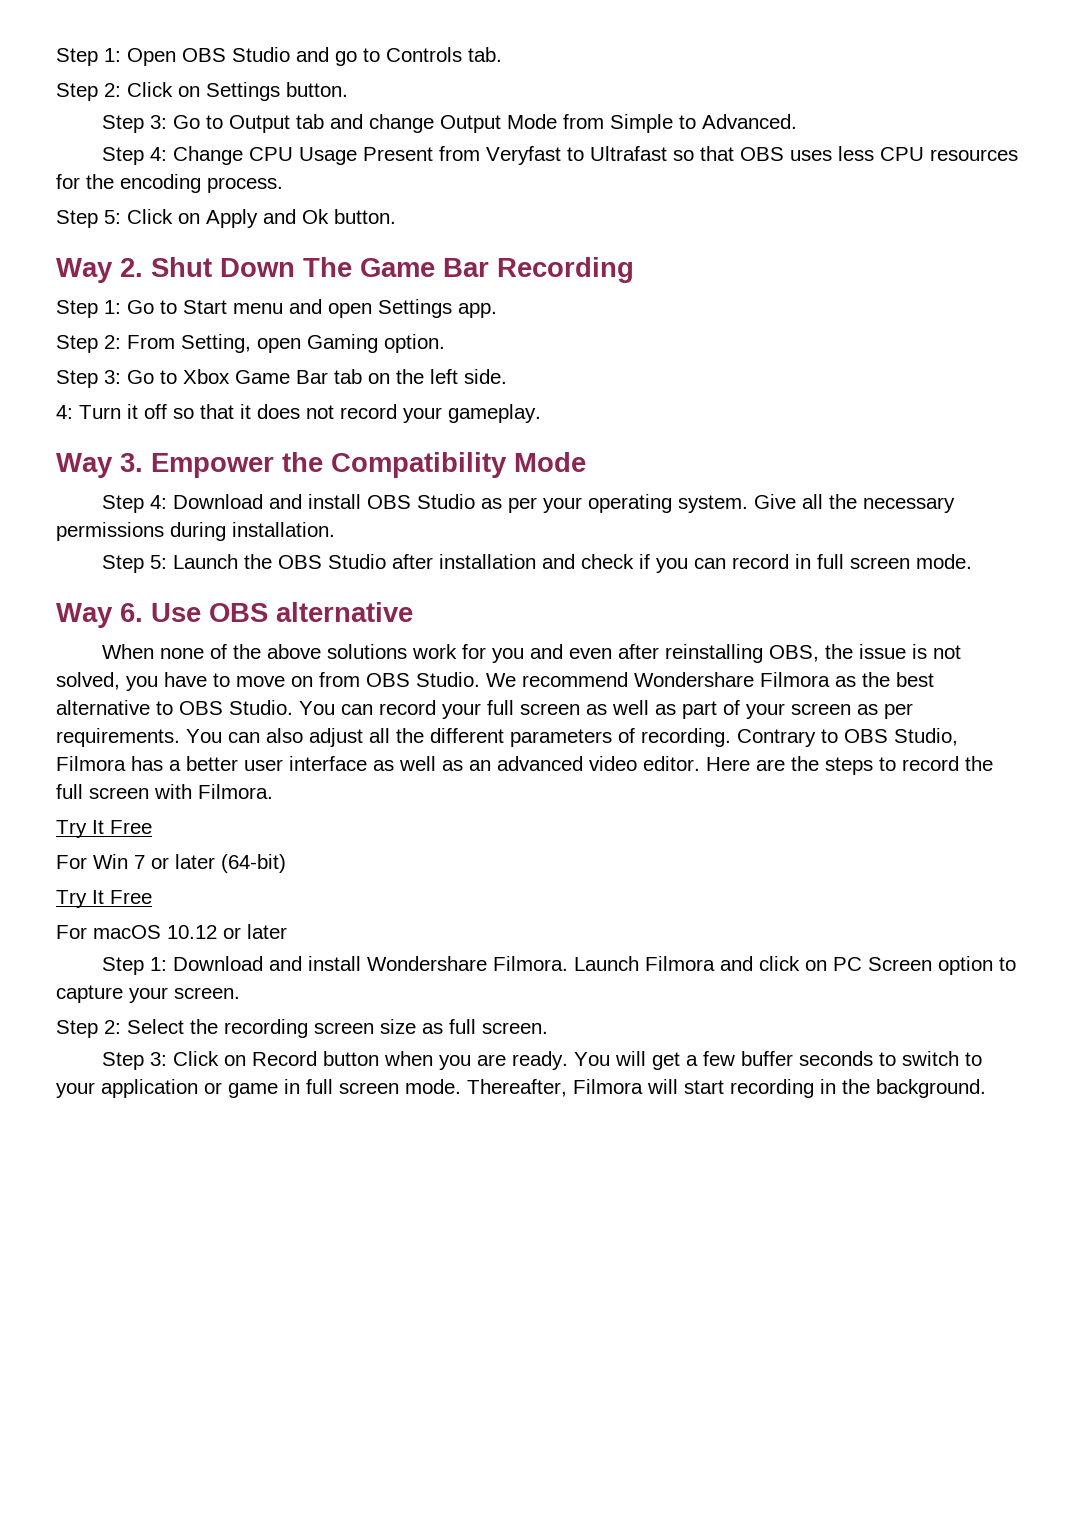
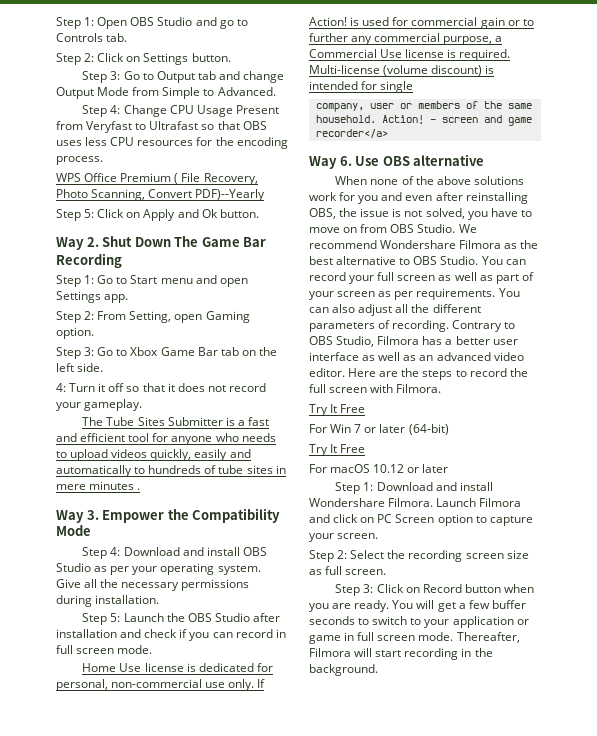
+ WPS Office Premium ( File Recovery, Photo Scanning, Convert PDF)--Yearly
+ The Tube Sites Submitter is a fast and efficient tool for anyone who needs to upload videos quickly, easily and automatically to hundreds of tube sites in mere minutes .
+ Home Use license is dedicated for personal, non-commercial use only. If Action! is used for commercial gain or to further any commercial purpose, a Commercial Use license is required. Multi-license (volume discount) is intended for single
+ company, user or members of the same household. Action! - screen and game recorder</a>

